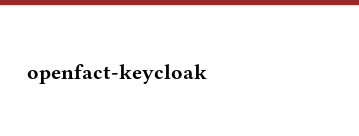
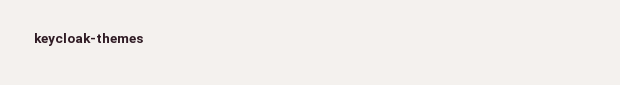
- openfact-keycloak
+ keycloak-themes

